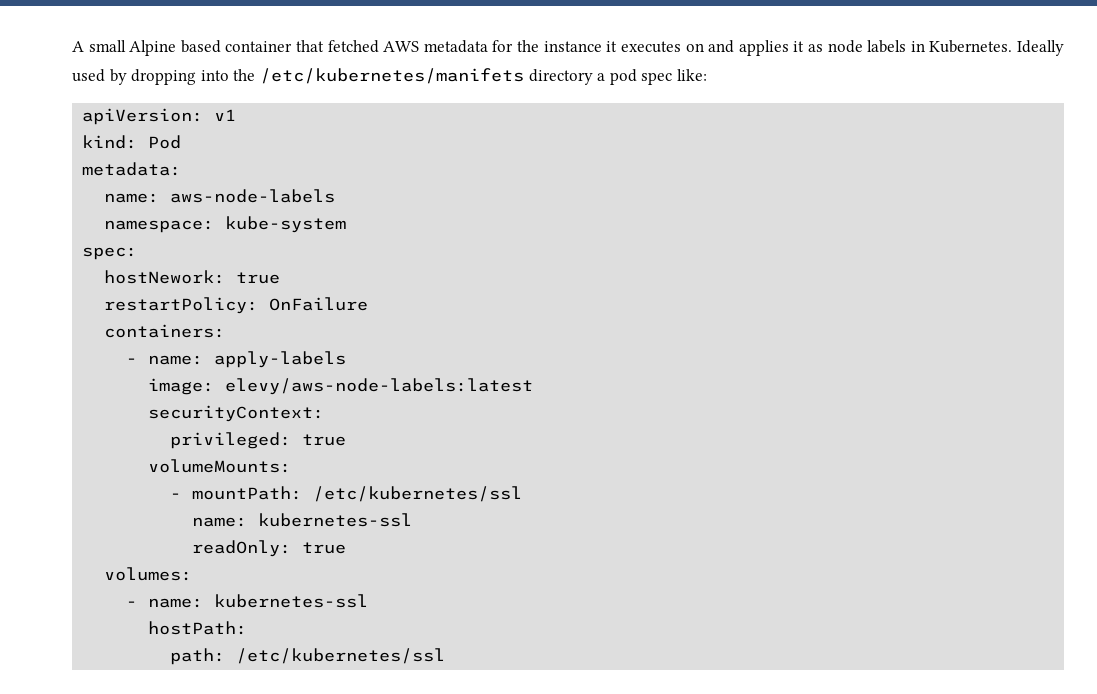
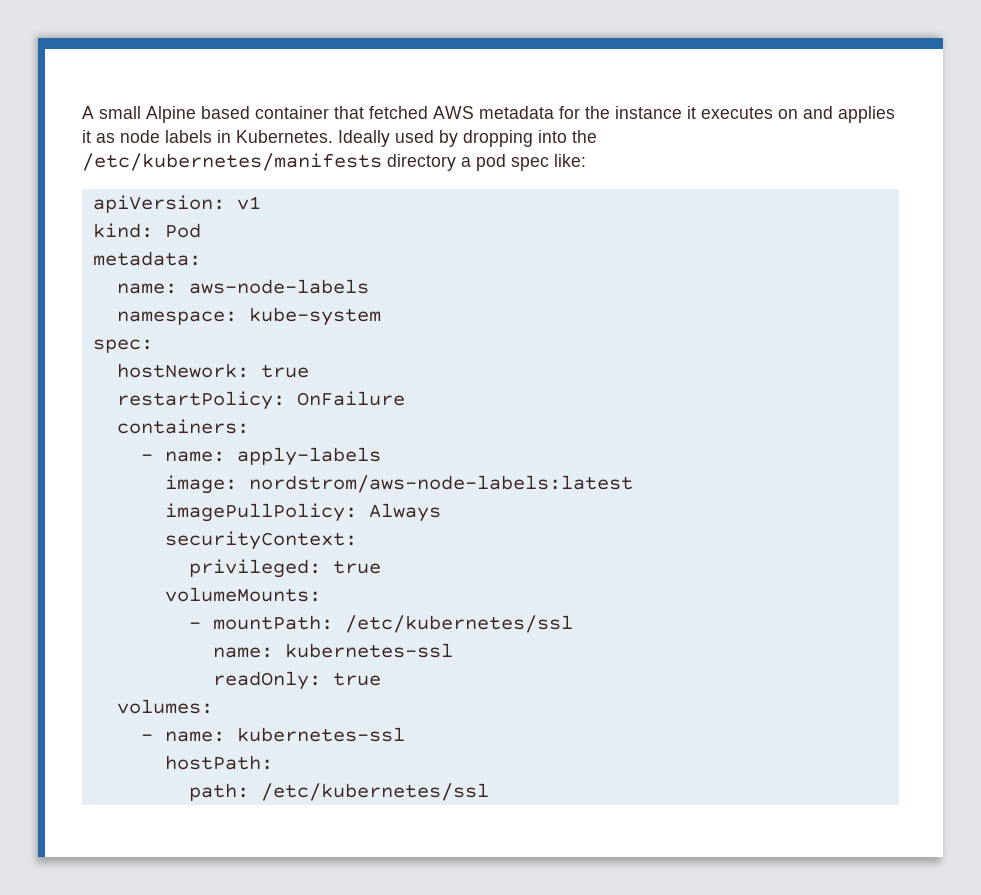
- Ideally used by dropping into the /etc/kubernetes/manifets directory a pod spec like:
+ Ideally used by dropping into the /etc/kubernetes/manifests directory a pod spec like:
- image: elevy/aws-node-labels:latest
+ image: nordstrom/aws-node-labels:latest
+ imagePullPolicy: Always

